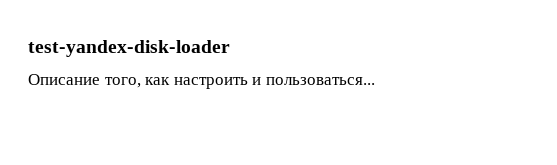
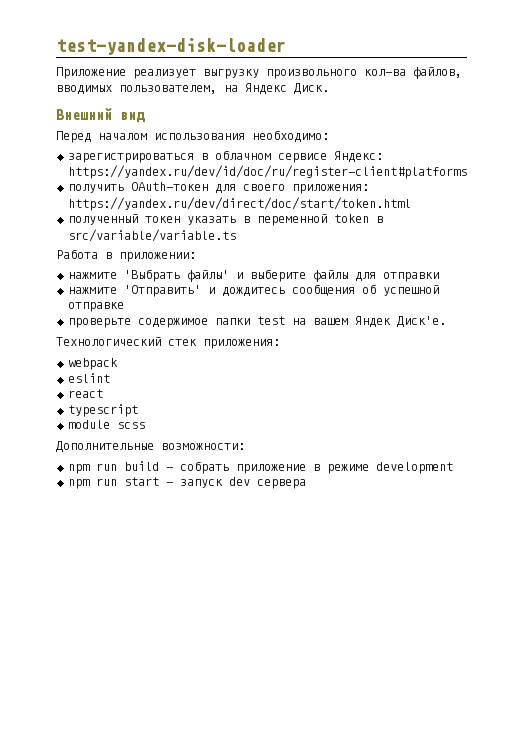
- Описание того, как настроить и пользоваться...
+ Приложение реализует выгрузку произвольного кол-ва файлов, вводимых пользователем, на Яндекс Диск.
+ Внешний вид
+ Перед началом использования необходимо:
+ зарегистрироваться в облачном сервисе Яндекс: https://yandex.ru/dev/id/doc/ru/register-client#platforms
+ получить OAuth-токен для своего приложения: https://yandex.ru/dev/direct/doc/start/token.html
+ полученный токен указать в переменной token в src/variable/variable.ts
+ Работа в приложении:
+ нажмите 'Выбрать файлы' и выберите файлы для отправки
+ нажмите 'Отправить' и дождитесь сообщения об успешной отправке
+ проверьте содержимое папки test на вашем Яндек Диск'е.
+ Технологический стек приложения:
+ webpack
+ eslint
+ react
+ typescript
+ module scss
+ Дополнительные возможности:
+ npm run build - собрать приложение в режиме development
+ npm run start - запуск dev сервера

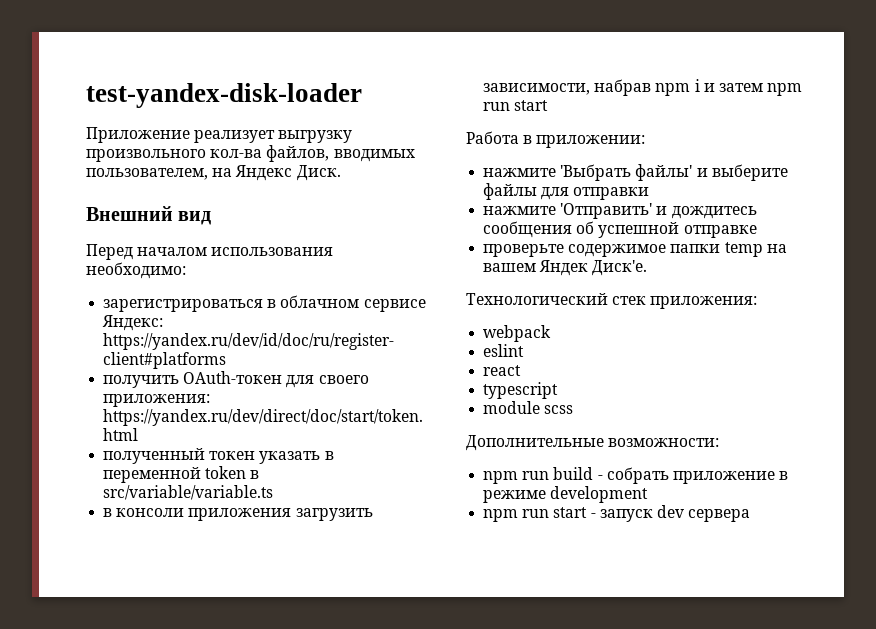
+ в консоли приложения загрузить зависимости, набрав npm i и затем npm run start
- проверьте содержимое папки test на вашем Яндек Диск'е.
+ проверьте содержимое папки temp на вашем Яндек Диск'е.

